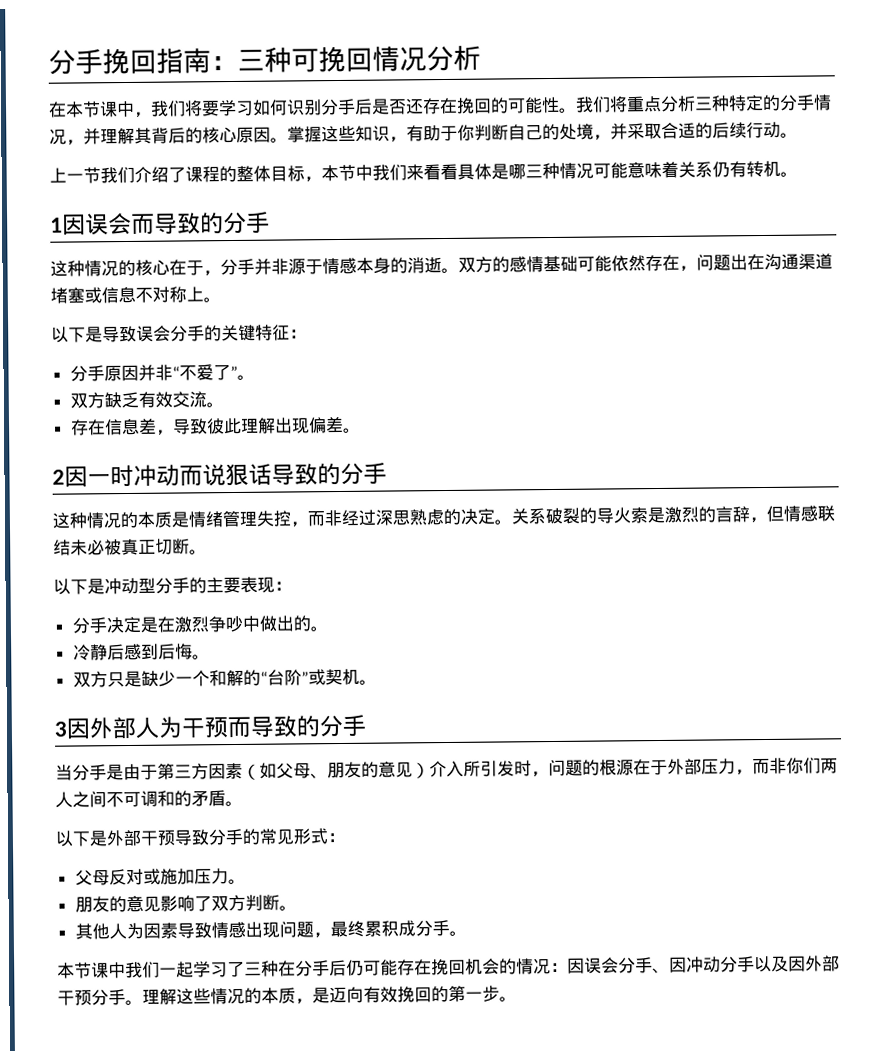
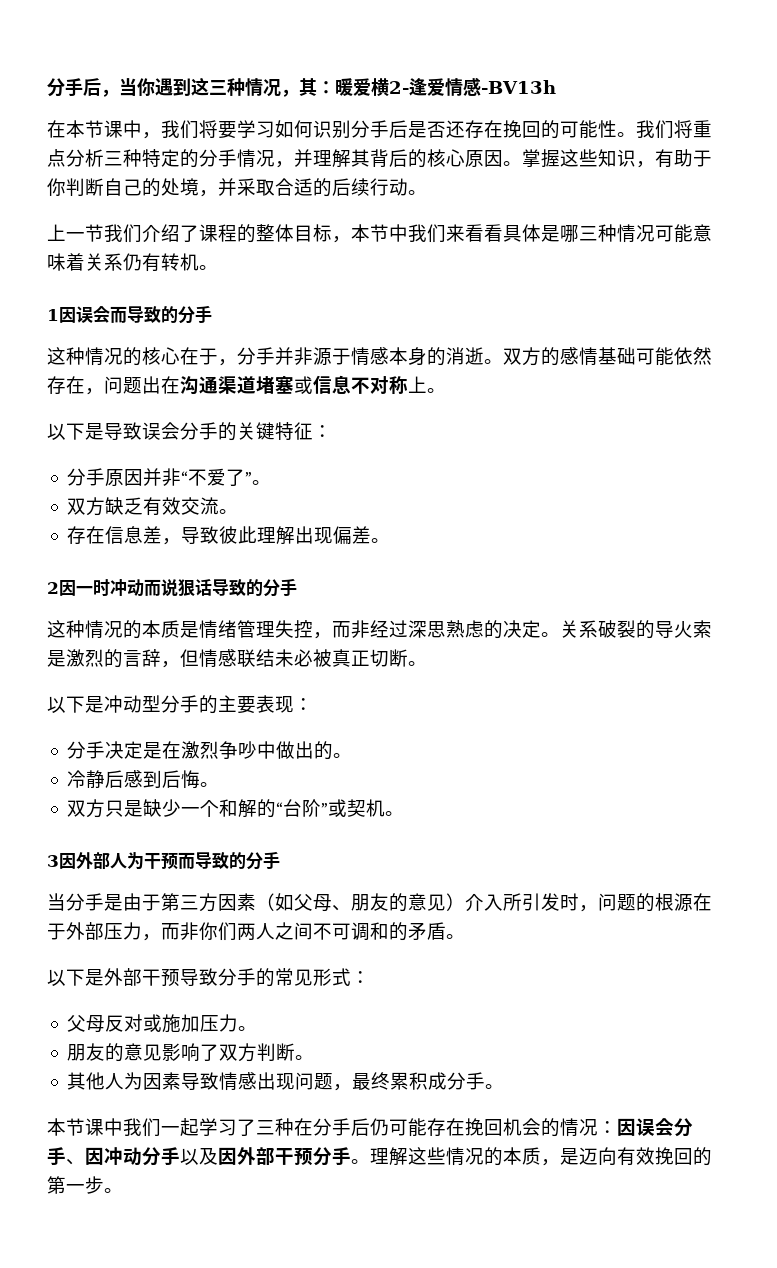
- 分手挽回指南：三种可挽回情况分析
+ 分手后，当你遇到这三种情况，其：暖爱横2-逢爱情感-BV13h

